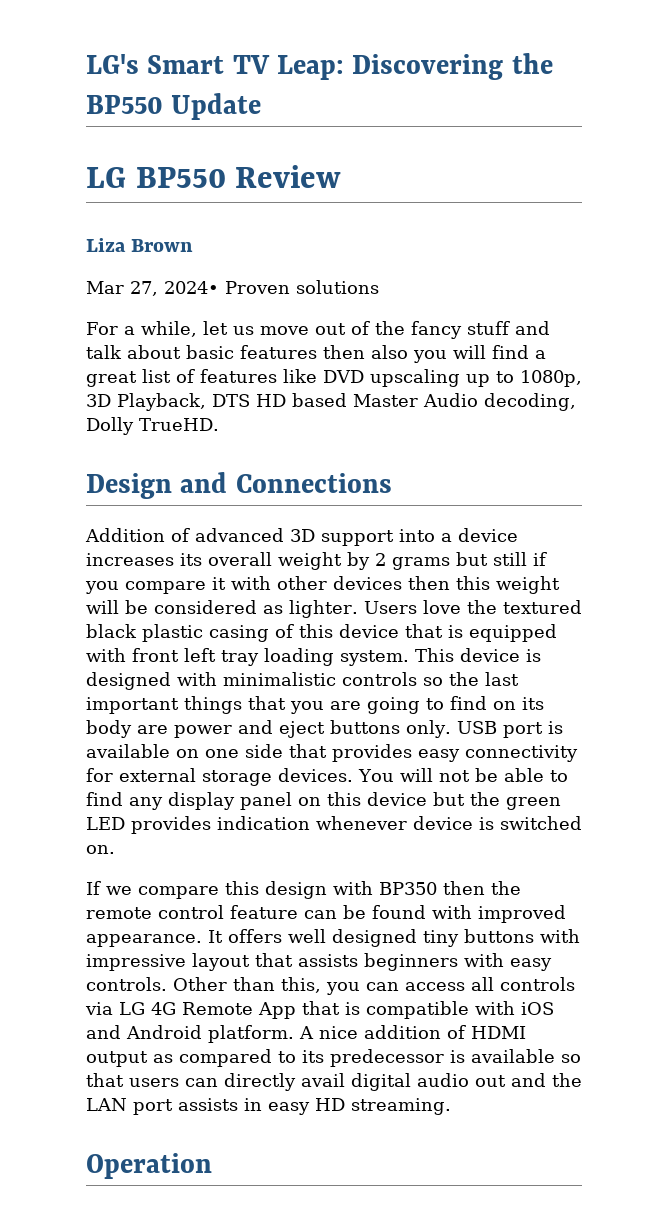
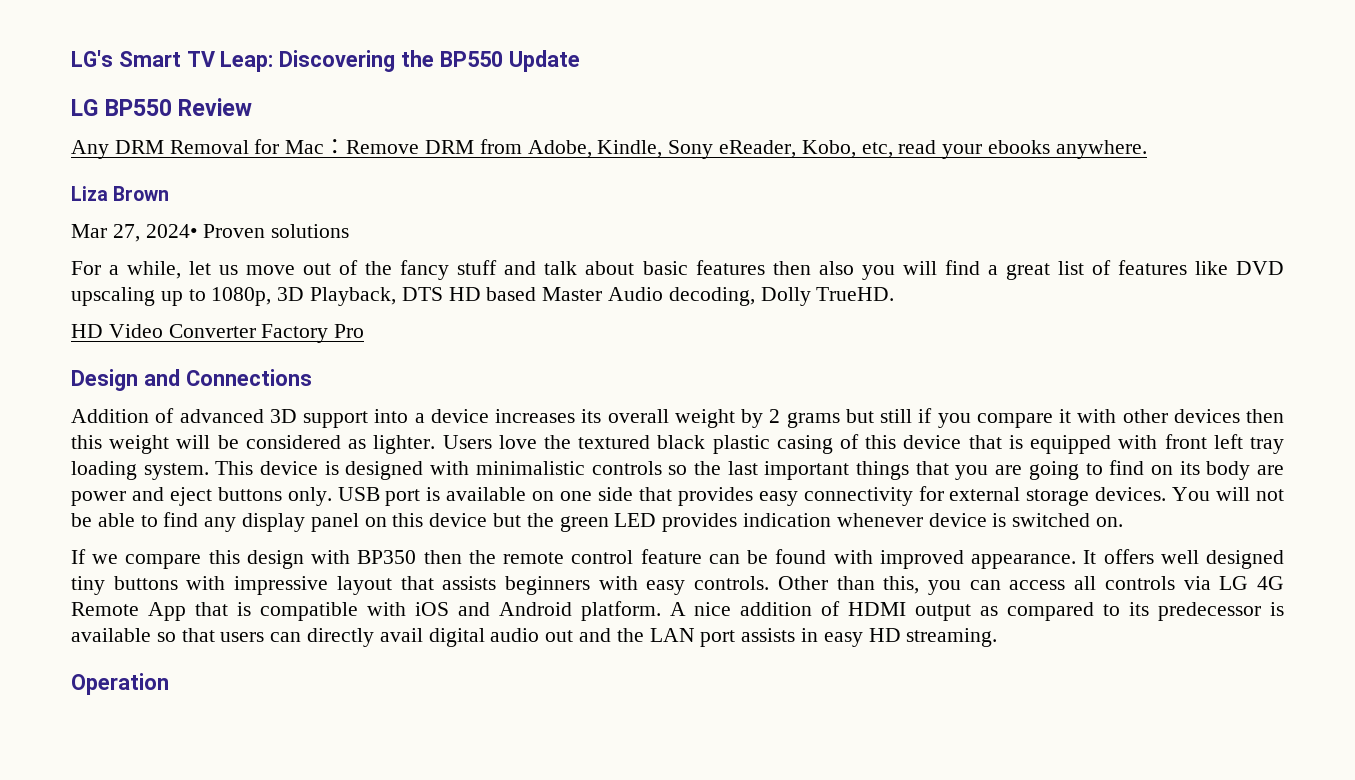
+ Any DRM Removal for Mac：Remove DRM from Adobe, Kindle, Sony eReader, Kobo, etc, read your ebooks anywhere.
+ HD Video Converter Factory Pro

